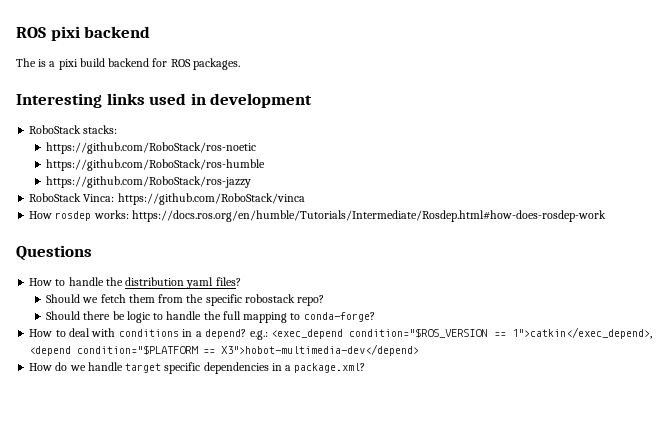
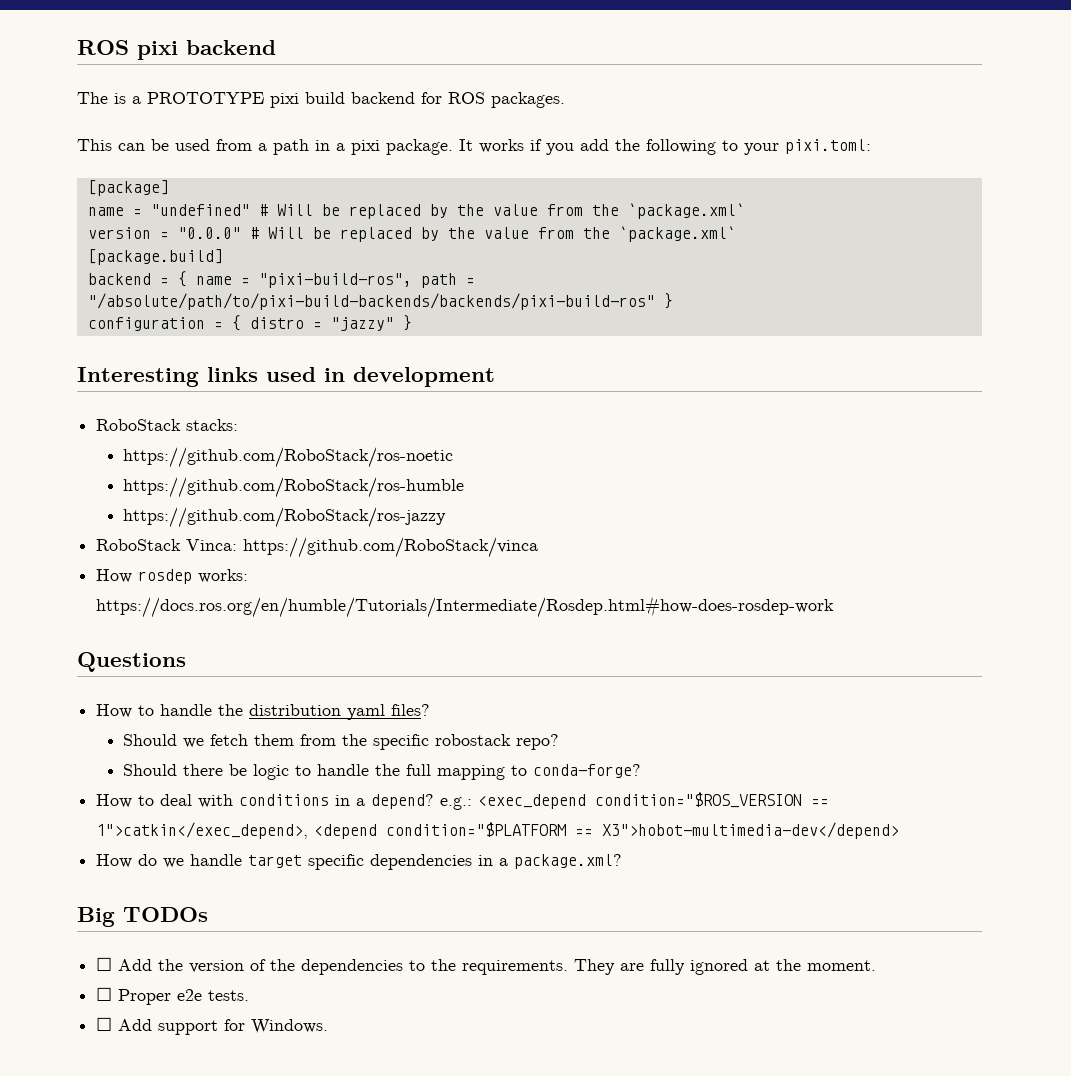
- The is a pixi build backend for ROS packages.
+ The is a PROTOTYPE pixi build backend for ROS packages.
+ This can be used from a path in a pixi package. It works if you add the following to your pixi.toml:
+ [package]
+ name = "undefined" # Will be replaced by the value from the `package.xml`
+ version = "0.0.0" # Will be replaced by the value from the `package.xml`
+ [package.build]
+ backend = { name = "pixi-build-ros", path = "/absolute/path/to/pixi-build-backends/backends/pixi-build-ros" }
+ configuration = { distro = "jazzy" }
+ Big TODOs
+ ☐ Add the version of the dependencies to the requirements. They are fully ignored at the moment.
+ ☐ Proper e2e tests.
+ ☐ Add support for Windows.

